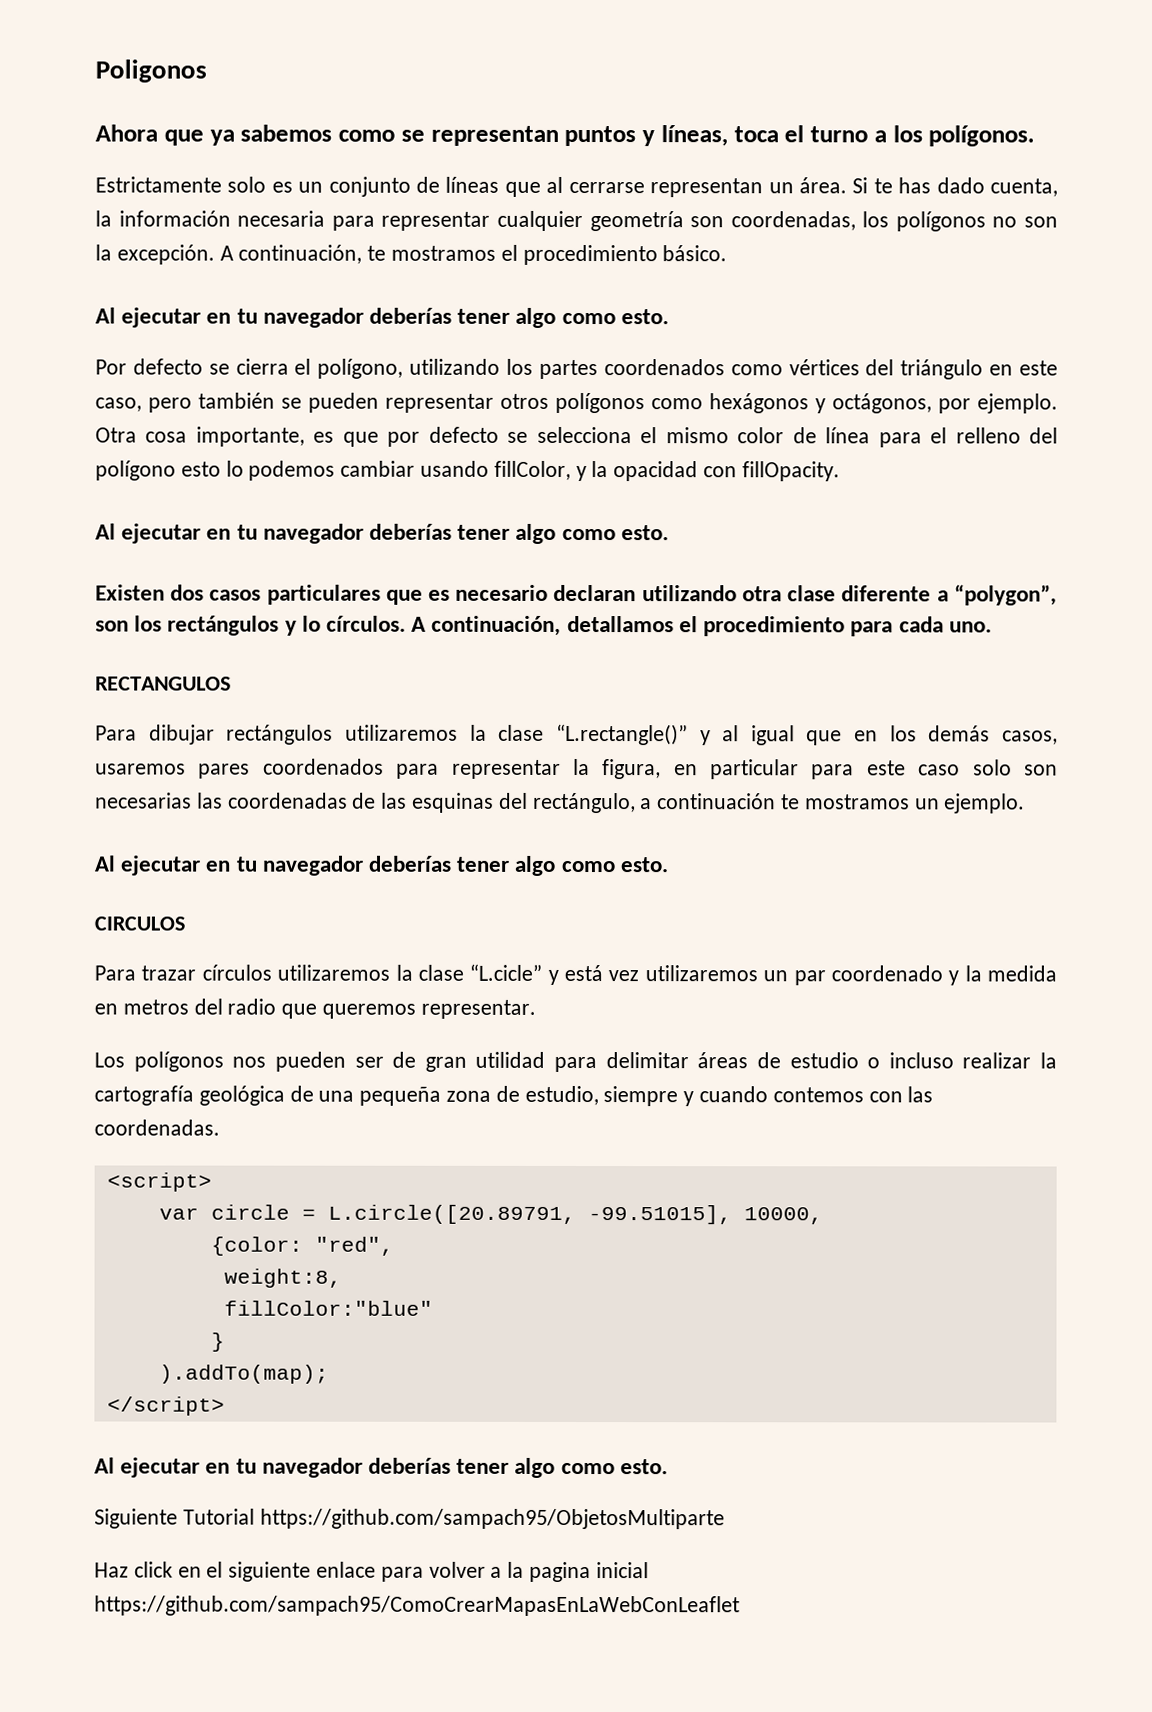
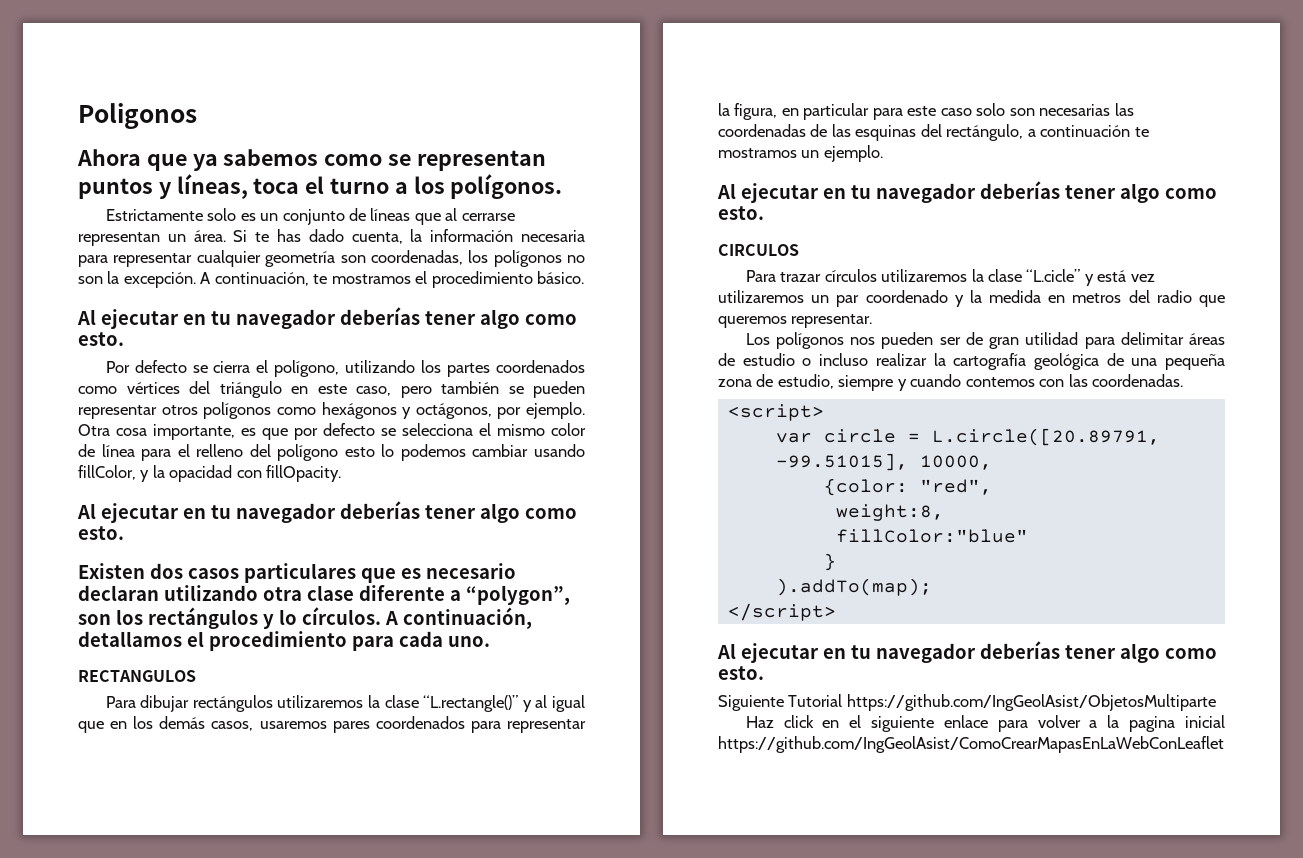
- Siguiente Tutorial https://github.com/sampach95/ObjetosMultiparte
+ Siguiente Tutorial https://github.com/IngGeolAsist/ObjetosMultiparte
- Haz click en el siguiente enlace para volver a la pagina inicial https://github.com/sampach95/ComoCrearMapasEnLaWebConLeaflet
+ Haz click en el siguiente enlace para volver a la pagina inicial https://github.com/IngGeolAsist/ComoCrearMapasEnLaWebConLeaflet

